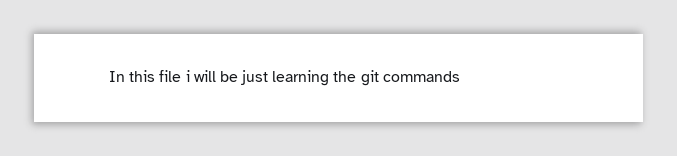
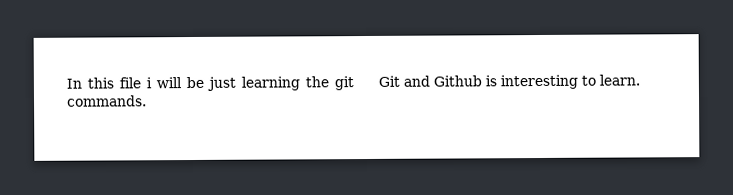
- In this file i will be just learning the git commands
+ In this file i will be just learning the git commands.
+ Git and Github is interesting to learn.

